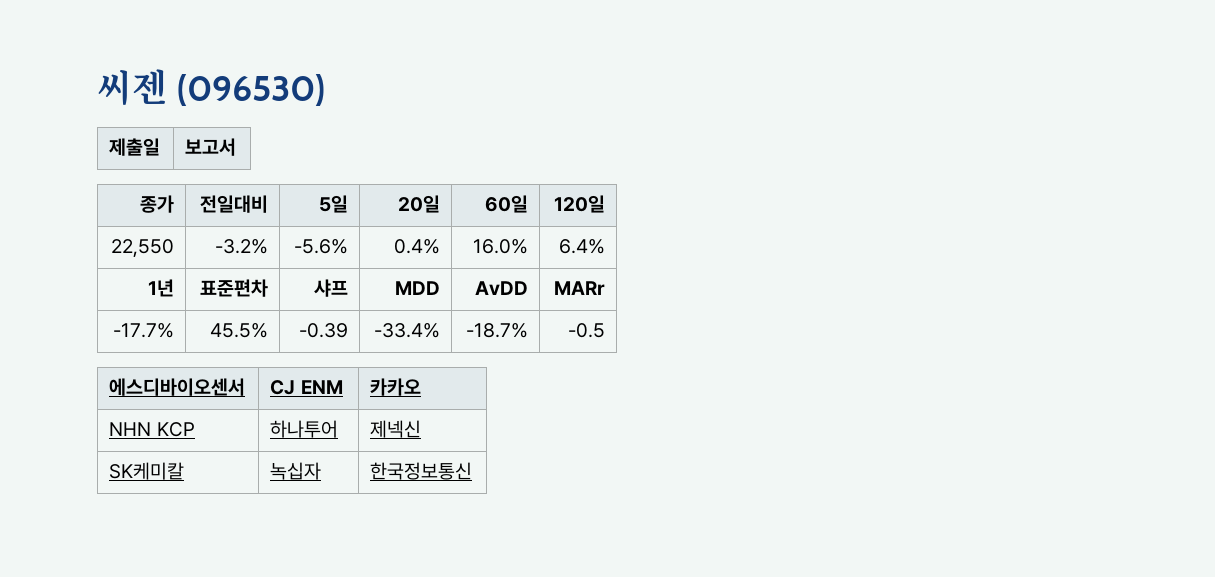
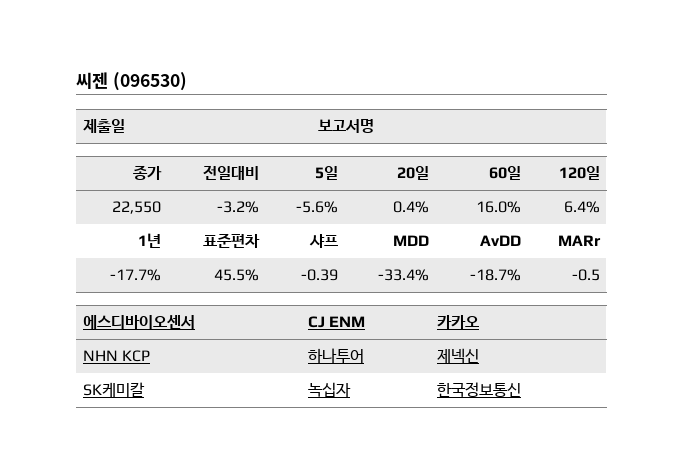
- 제출일 | 보고서
+ 제출일 | 보고서명

